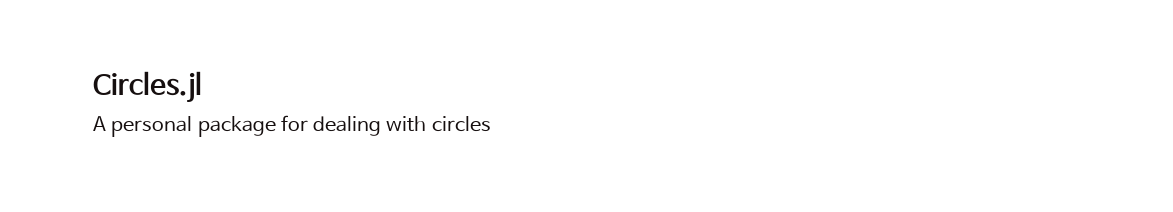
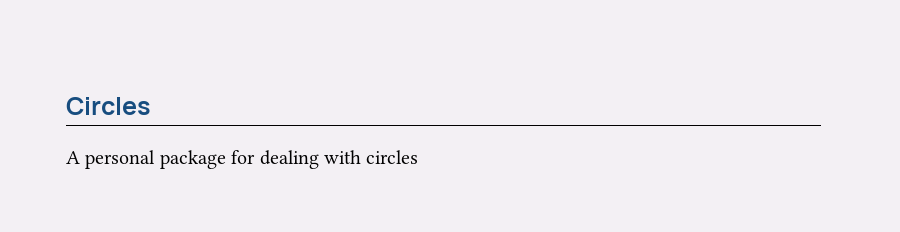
- Circles.jl
+ Circles

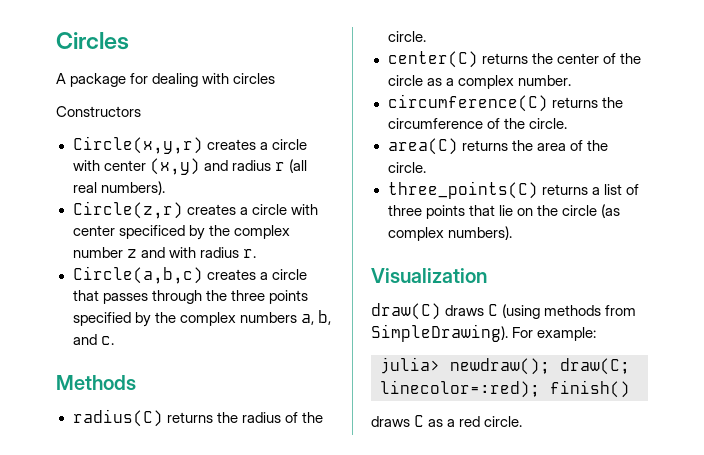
- A personal package for dealing with circles
+ A package for dealing with circles
+ Constructors
+ Circle(x,y,r) creates a circle with center (x,y) and radius r (all real numbers).
+ Circle(z,r) creates a circle with center specificed by the complex number z and with radius r.
+ Circle(a,b,c) creates a circle that passes through the three points specified by the complex numbers a, b, and c.
+ Methods
+ radius(C) returns the radius of the circle.
+ center(C) returns the center of the circle as a complex number.
+ circumference(C) returns the circumference of the circle.
+ area(C) returns the area of the circle.
+ three_points(C) returns a list of three points that lie on the circle (as complex numbers).
+ Visualization
+ draw(C) draws C (using methods from SimpleDrawing). For example:
+ julia> newdraw(); draw(C; linecolor=:red); finish()
+ draws C as a red circle.

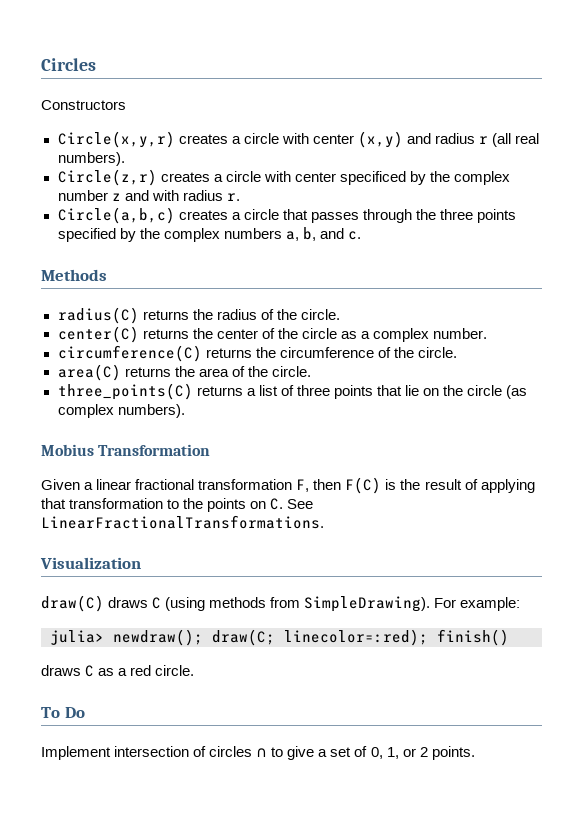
- A package for dealing with circles
+ Mobius Transformation
+ Given a linear fractional transformation F, then F(C) is the result of applying that transformation to the points on C. See LinearFractionalTransformations.
+ To Do
+ Implement intersection of circles ∩ to give a set of 0, 1, or 2 points.

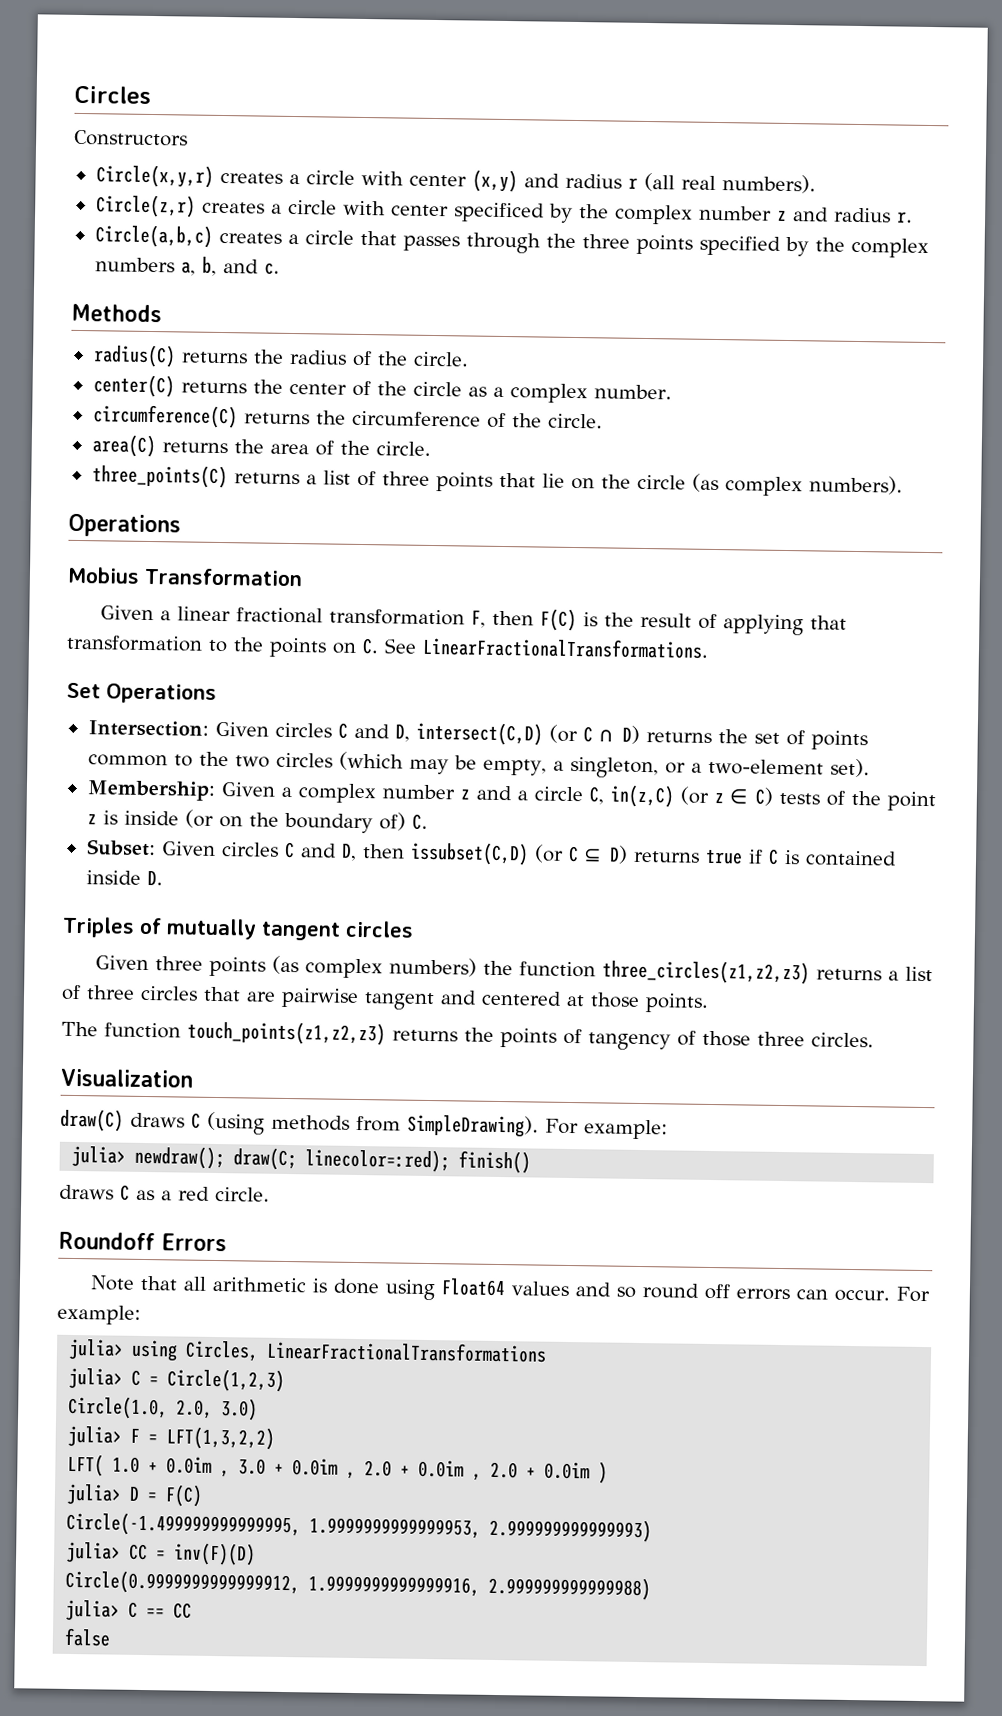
- Circle(z,r) creates a circle with center specificed by the complex number z and with radius r.
+ Circle(z,r) creates a circle with center specificed by the complex number z and radius r.
  three_points(C) returns a list of three points that lie on the circle (as complex numbers).
+ Operations
+ Set Operations
+ Intersection: Given circles C and D, intersect(C,D) (or C ∩ D) returns the set of points common to the two circles (which may be empty, a singleton, or a two-element set).
+ Membership: Given a complex number z and a circle C, in(z,C) (or z ∈ C) tests of the point z is inside (or on the boundary of) C.
+ Subset: Given circles C and D, then issubset(C,D) (or C ⊆ D) returns true if C is contained inside D.
+ Triples of mutually tangent circles
+ Given three points (as complex numbers) the function three_circles(z1,z2,z3) returns a list of three circles that are pairwise tangent and centered at those points.
+ The function touch_points(z1,z2,z3) returns the points of tangency of those three circles.
- To Do
- Implement intersection of circles ∩ to give a set of 0, 1, or 2 points.
+ Roundoff Errors
+ Note that all arithmetic is done using Float64 values and so round off errors can occur. For example:
+ julia> using Circles, LinearFractionalTransformations
+ julia> C = Circle(1,2,3)
+ Circle(1.0, 2.0, 3.0)
+ julia> F = LFT(1,3,2,2)
+ LFT( 1.0 + 0.0im , 3.0 + 0.0im , 2.0 + 0.0im , 2.0 + 0.0im )
+ julia> D = F(C)
+ Circle(-1.499999999999995, 1.9999999999999953, 2.999999999999993)
+ julia> CC = inv(F)(D)
+ Circle(0.9999999999999912, 1.9999999999999916, 2.999999999999988)
+ julia> C == CC
+ false

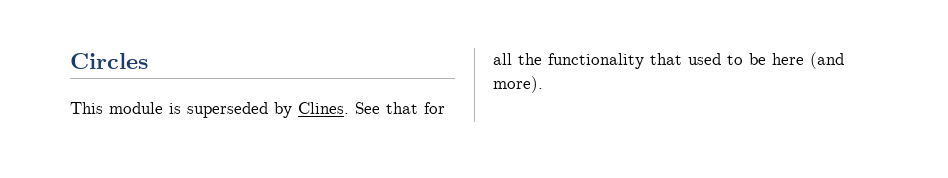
- Constructors
- Circle(x,y,r) creates a circle with center (x,y) and radius r (all real numbers).
- Circle(z,r) creates a circle with center specificed by the complex number z and radius r.
- Circle(a,b,c) creates a circle that passes through the three points specified by the complex numbers a, b, and c.
- Methods
- radius(C) returns the radius of the circle.
- center(C) returns the center of the circle as a complex number.
- circumference(C) returns the circumference of the circle.
- area(C) returns the area of the circle.
- three_points(C) returns a list of three points that lie on the circle (as complex numbers).
- Operations
- Mobius Transformation
- Given a linear fractional transformation F, then F(C) is the result of applying that transformation to the points on C. See LinearFractionalTransformations.
- Set Operations
- Intersection: Given circles C and D, intersect(C,D) (or C ∩ D) returns the set of points common to the two circles (which may be empty, a singleton, or a two-element set).
- Membership: Given a complex number z and a circle C, in(z,C) (or z ∈ C) tests of the point z is inside (or on the boundary of) C.
- Subset: Given circles C and D, then issubset(C,D) (or C ⊆ D) returns true if C is contained inside D.
- Triples of mutually tangent circles
- Given three points (as complex numbers) the function three_circles(z1,z2,z3) returns a list of three circles that are pairwise tangent and centered at those points.
- The function touch_points(z1,z2,z3) returns the points of tangency of those three circles.
- Visualization
- draw(C) draws C (using methods from SimpleDrawing). For example:
- julia> newdraw(); draw(C; linecolor=:red); finish()
- draws C as a red circle.
- Roundoff Errors
- Note that all arithmetic is done using Float64 values and so round off errors can occur. For example:
- julia> using Circles, LinearFractionalTransformations
- julia> C = Circle(1,2,3)
- Circle(1.0, 2.0, 3.0)
- julia> F = LFT(1,3,2,2)
- LFT( 1.0 + 0.0im , 3.0 + 0.0im , 2.0 + 0.0im , 2.0 + 0.0im )
- julia> D = F(C)
- Circle(-1.499999999999995, 1.9999999999999953, 2.999999999999993)
- julia> CC = inv(F)(D)
- Circle(0.9999999999999912, 1.9999999999999916, 2.999999999999988)
- julia> C == CC
- false
+ This module is superseded by Clines. See that for all the functionality that used to be here (and more).

